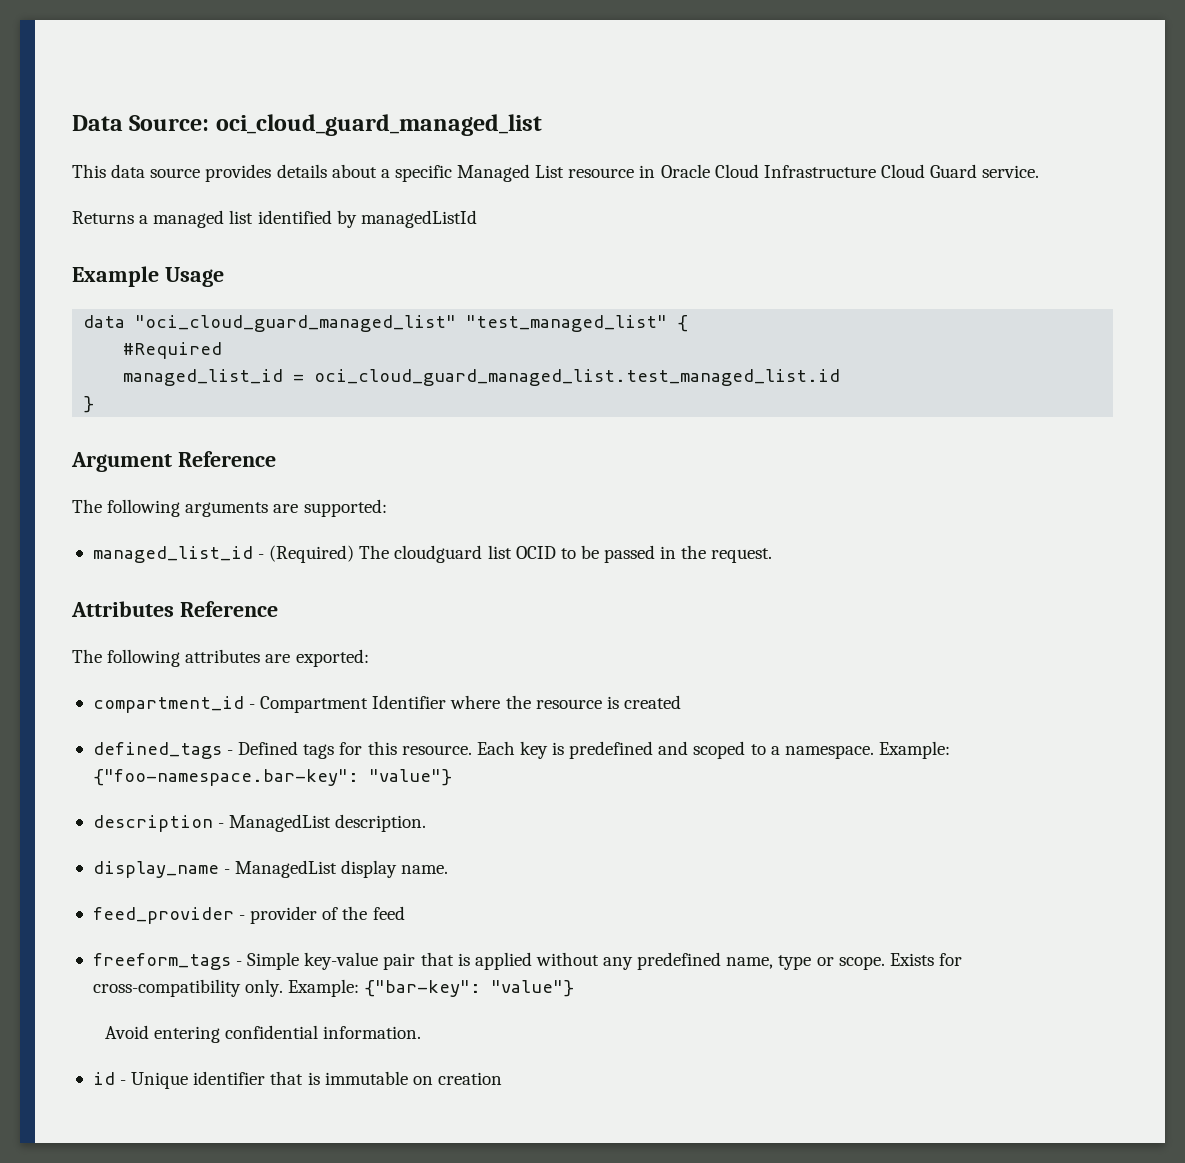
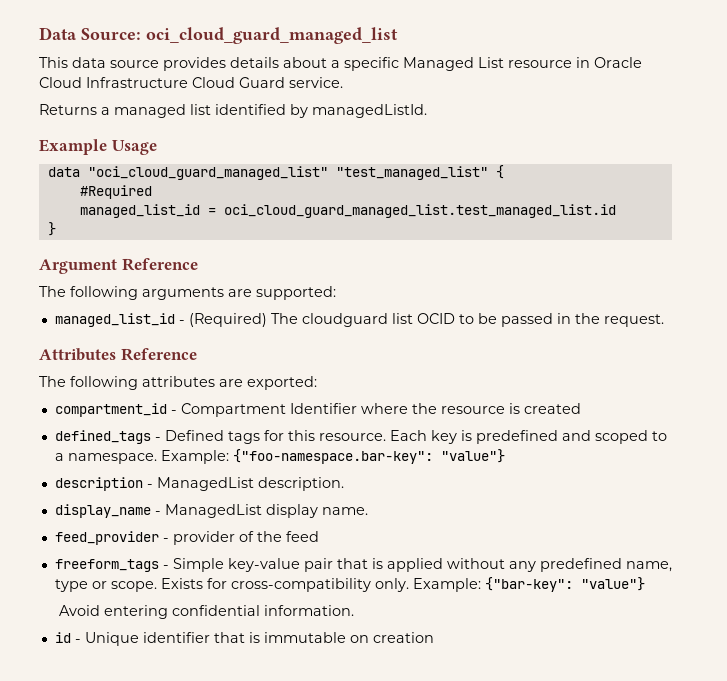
- Returns a managed list identified by managedListId
+ Returns a managed list identified by managedListId.

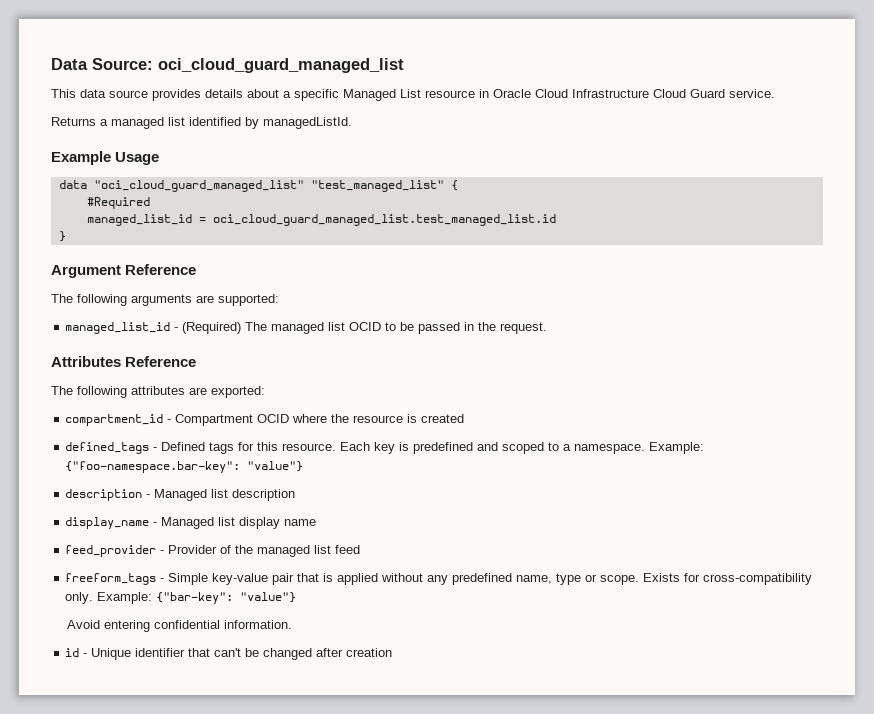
- managed_list_id - (Required) The cloudguard list OCID to be passed in the request.
+ managed_list_id - (Required) The managed list OCID to be passed in the request.
- compartment_id - Compartment Identifier where the resource is created
+ compartment_id - Compartment OCID where the resource is created
- description - ManagedList description.
+ description - Managed list description
- display_name - ManagedList display name.
+ display_name - Managed list display name
- feed_provider - provider of the feed
+ feed_provider - Provider of the managed list feed
- id - Unique identifier that is immutable on creation
+ id - Unique identifier that can't be changed after creation

